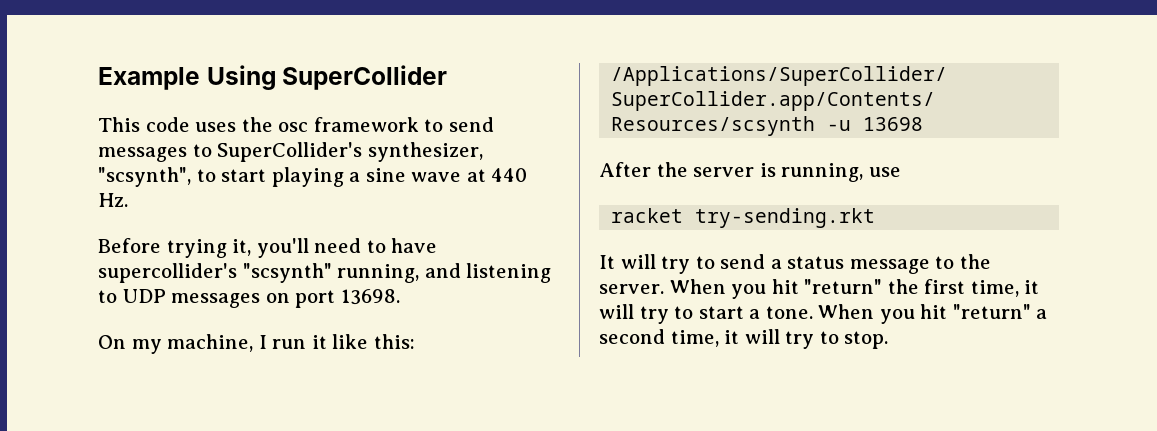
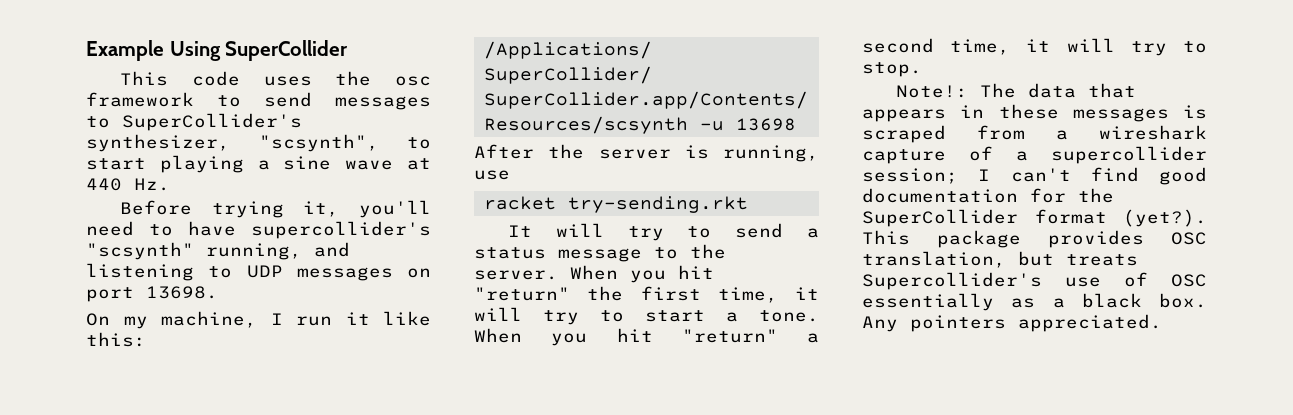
+ Note!: The data that appears in these messages is scraped from a wireshark capture of a supercollider session; I can't find good documentation for the SuperCollider format (yet?). This package provides OSC translation, but treats Supercollider's use of OSC essentially as a black box. Any pointers appreciated.

